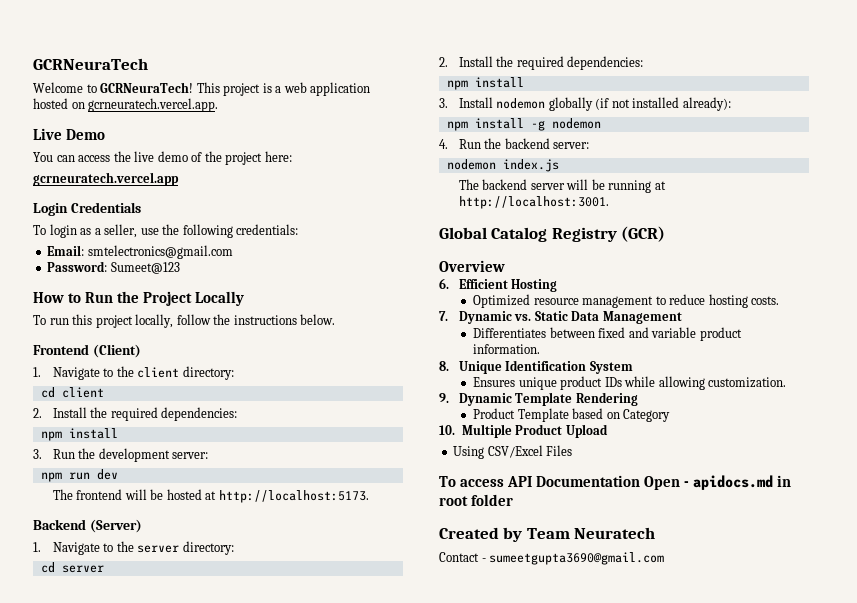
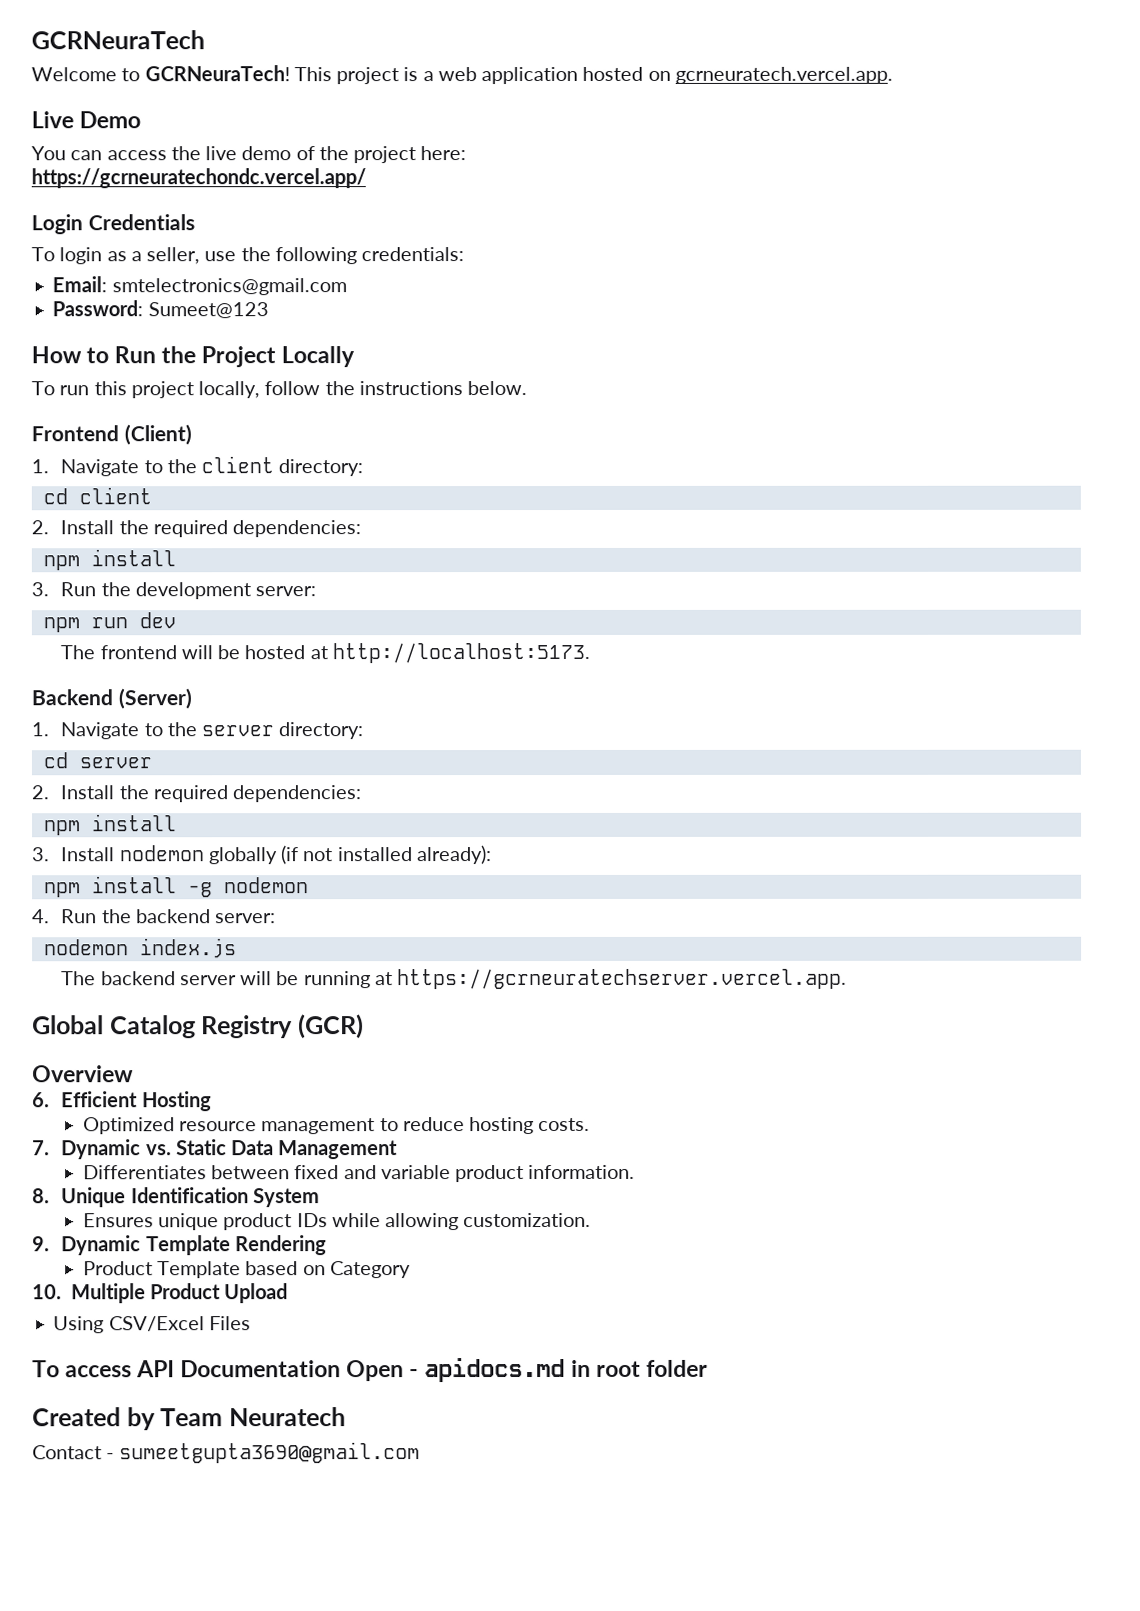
- gcrneuratech.vercel.app
+ https://gcrneuratechondc.vercel.app/
- The backend server will be running at http://localhost:3001.
+ The backend server will be running at https://gcrneuratechserver.vercel.app.

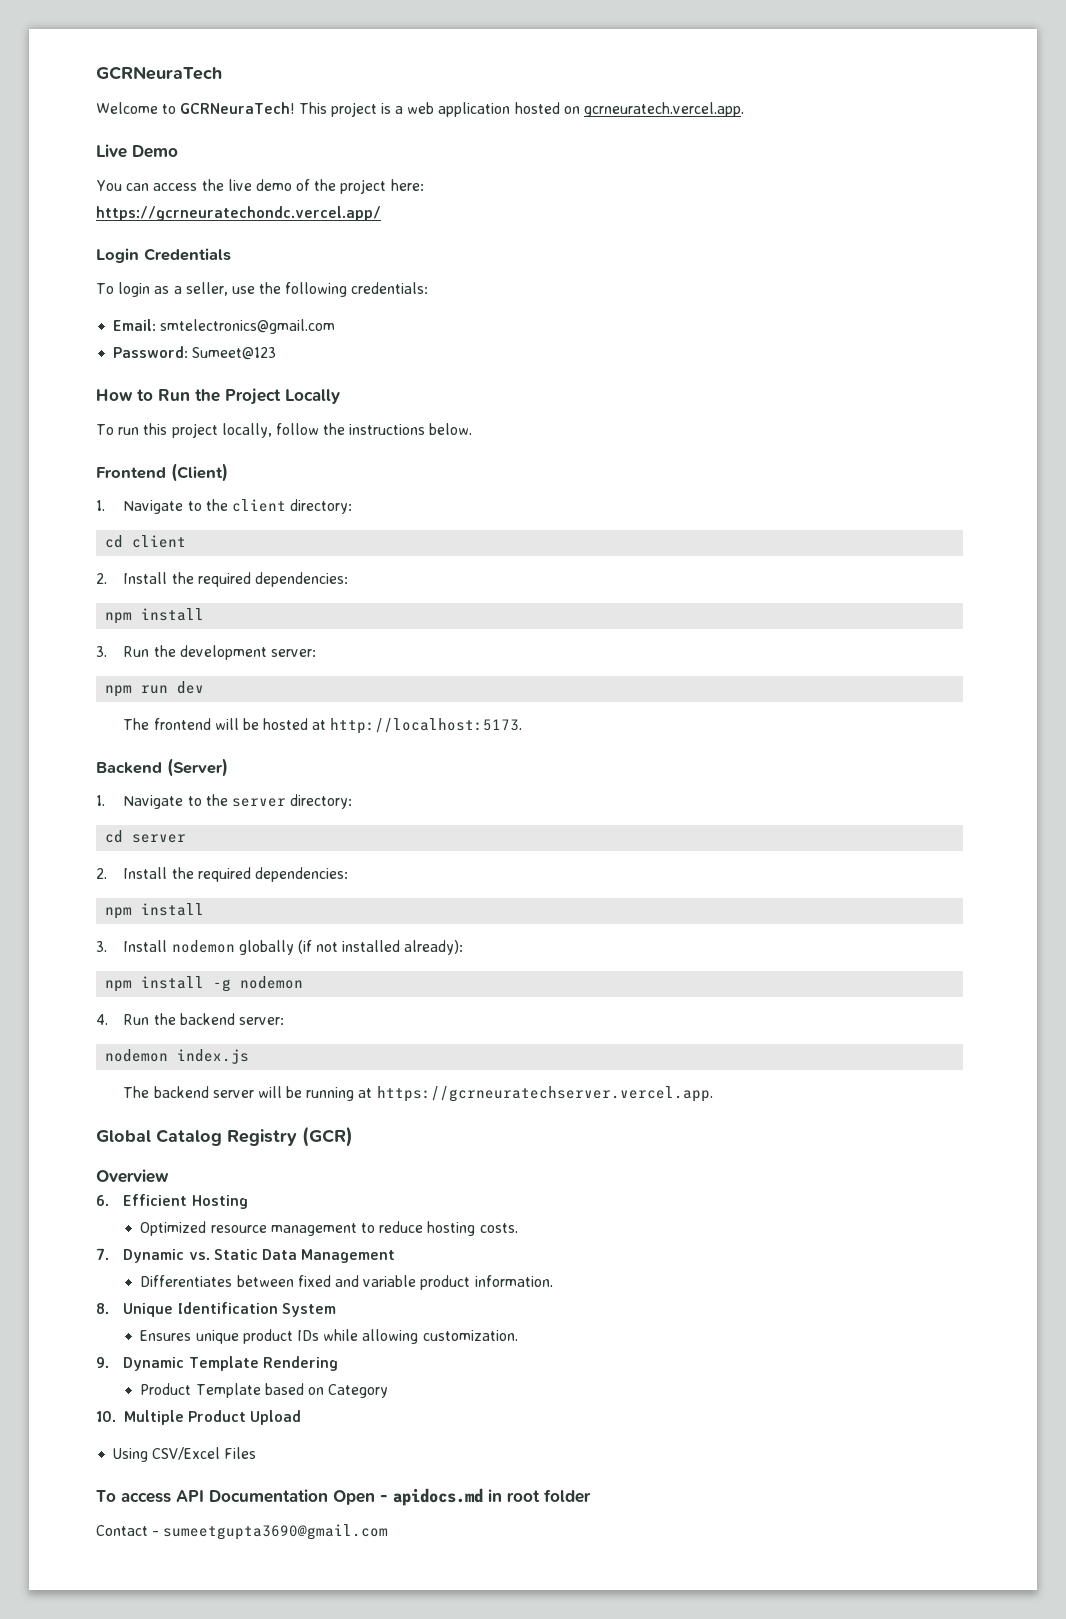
- Created by Team Neuratech

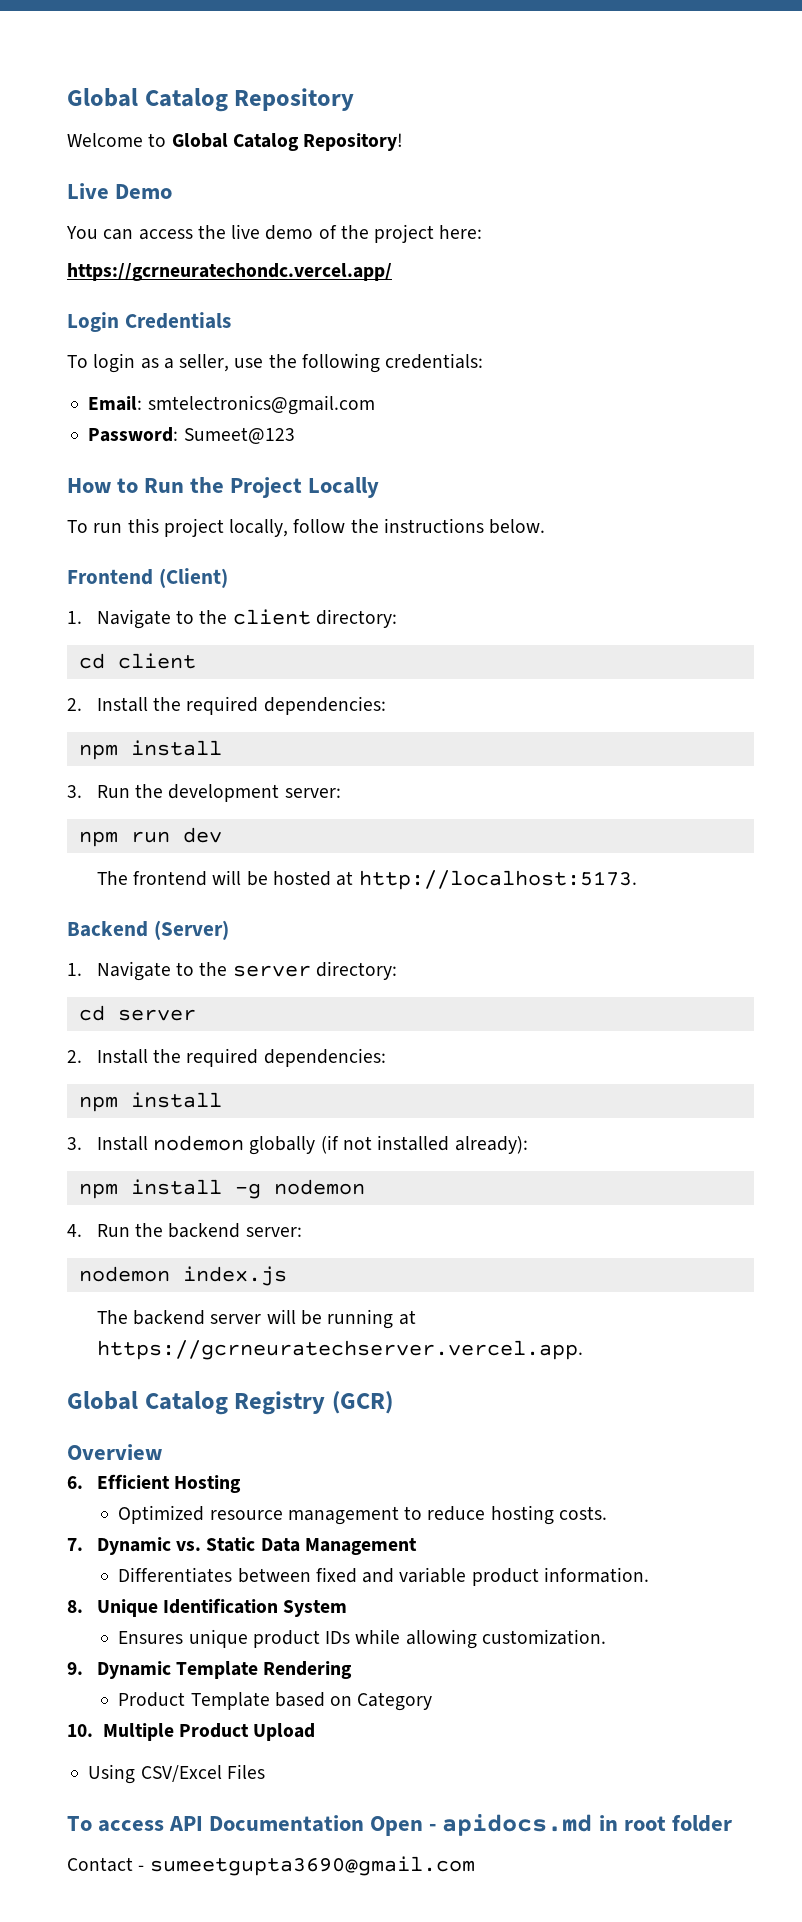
- GCRNeuraTech
+ Global Catalog Repository
- Welcome to GCRNeuraTech! This project is a web application hosted on gcrneuratech.vercel.app.
+ Welcome to Global Catalog Repository!

